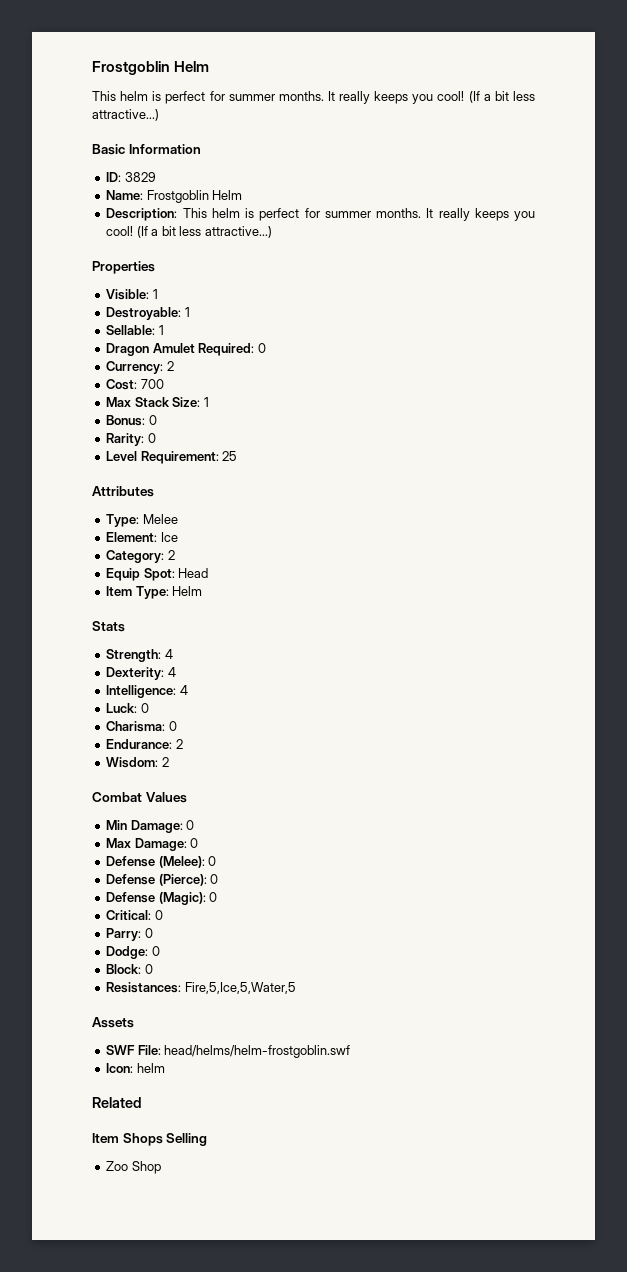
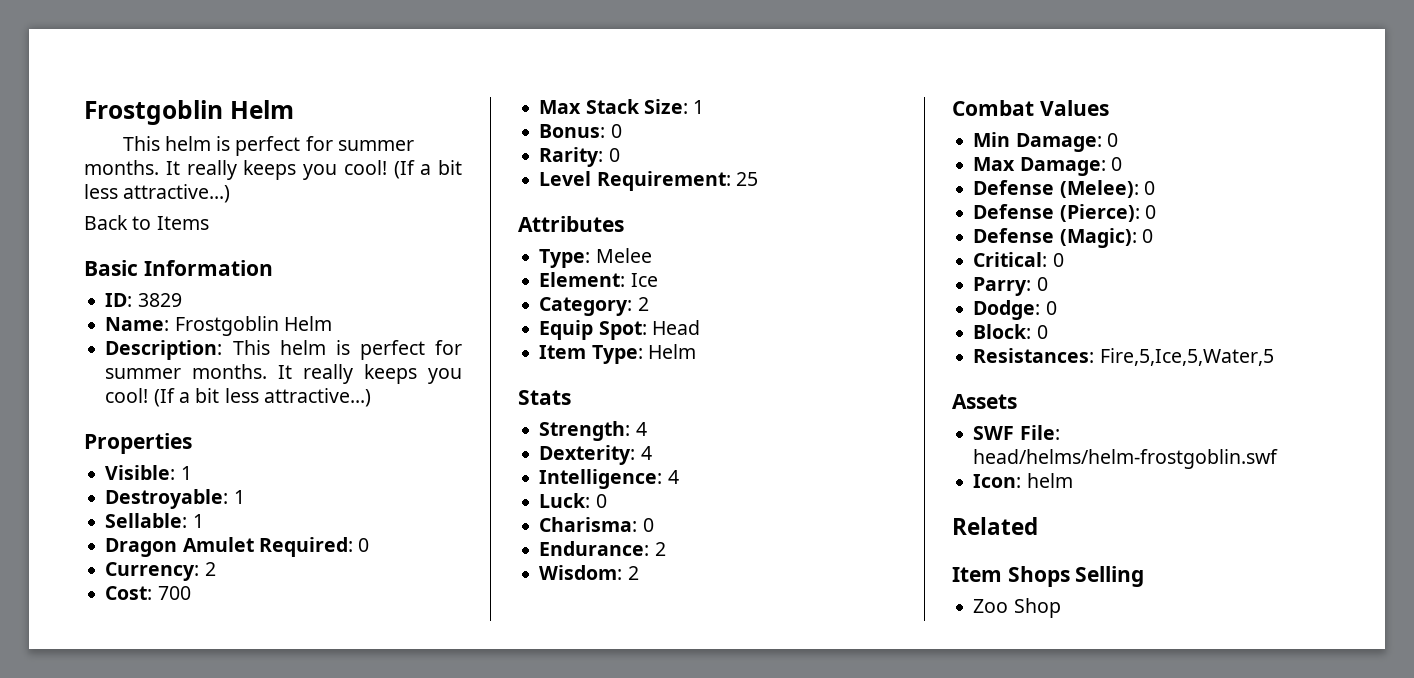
+ Back to Items

